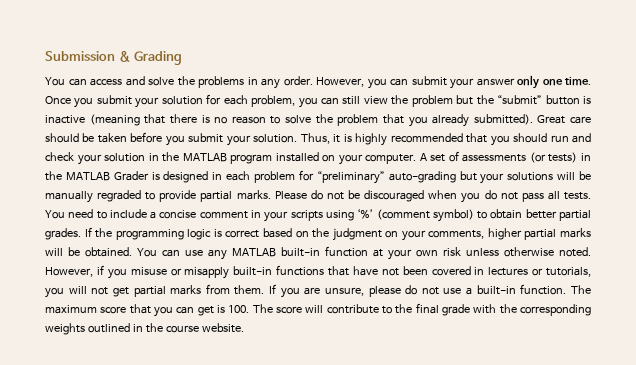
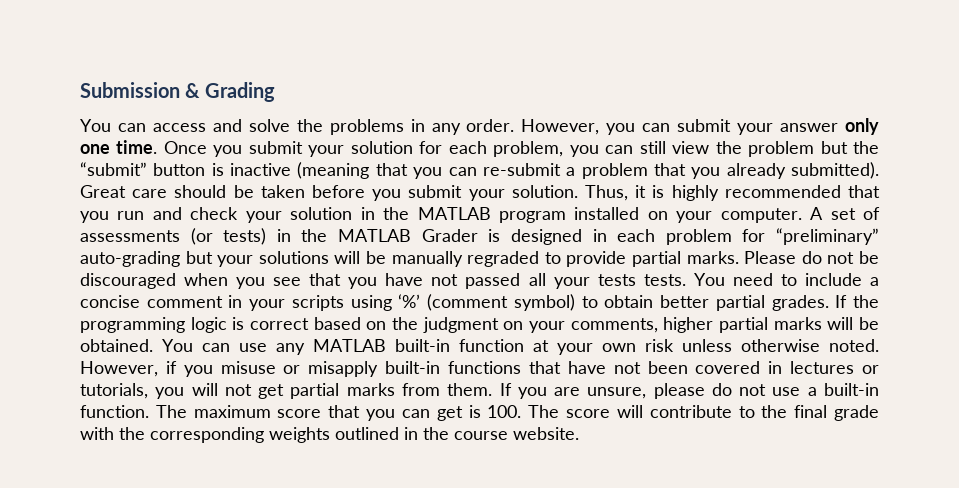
- Once you submit your solution for each problem, you can still view the problem but the “submit” button is inactive (meaning that there is no reason to solve the problem that you already submitted).
+ Once you submit your solution for each problem, you can still view the problem but the “submit” button is inactive (meaning that you can re-submit a problem that you already submitted).
- Thus, it is highly recommended that you should run and check your solution in the MATLAB program installed on your computer.
+ Thus, it is highly recommended that you run and check your solution in the MATLAB program installed on your computer.
- Please do not be discouraged when you do not pass all tests.
+ Please do not be discouraged when you see that you have not passed all your tests tests.

